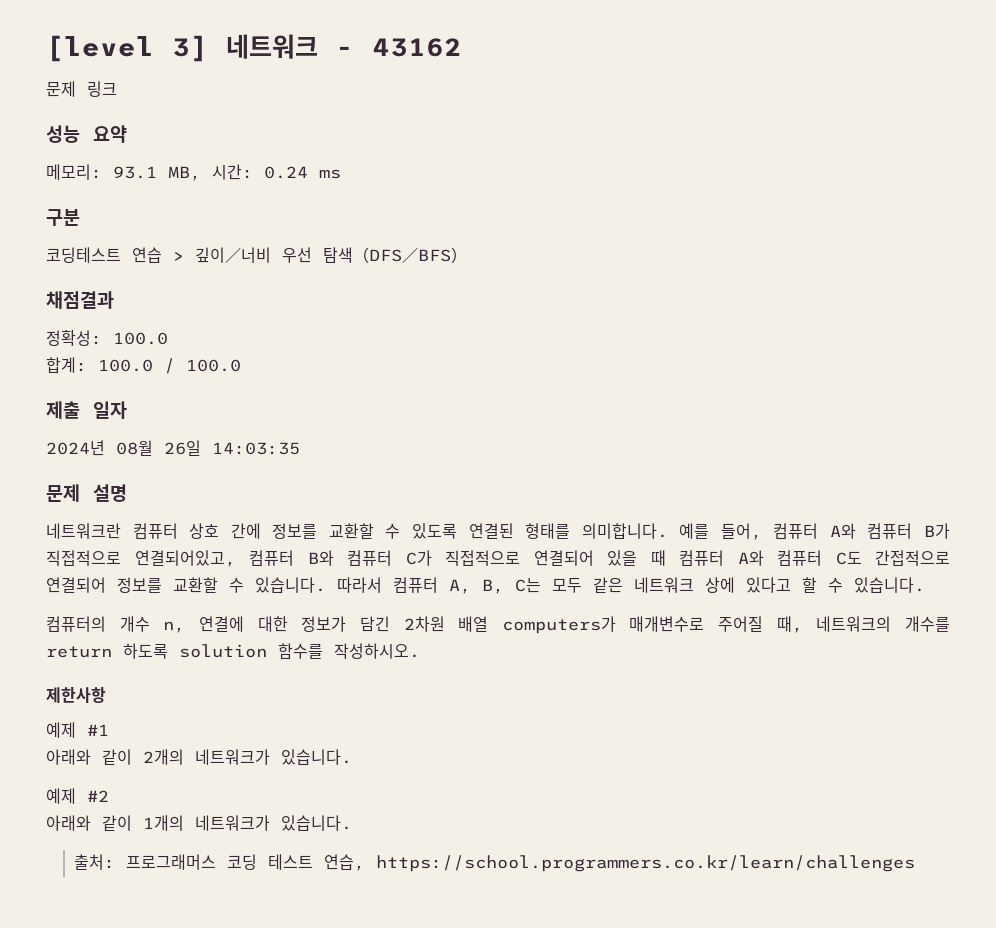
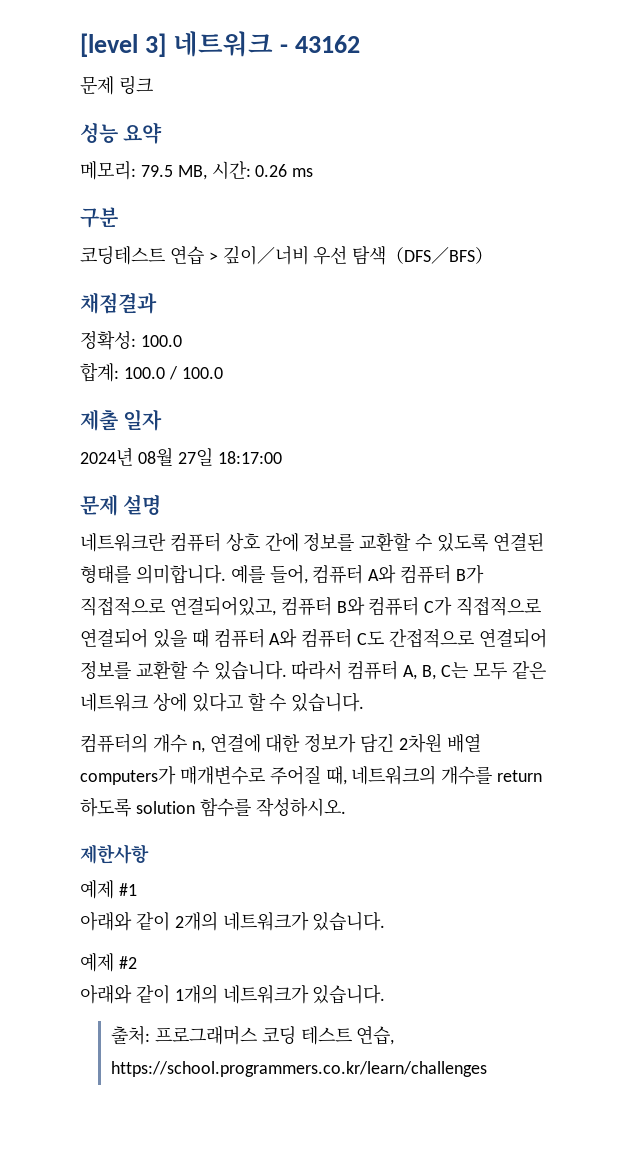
- 메모리: 93.1 MB, 시간: 0.24 ms
+ 메모리: 79.5 MB, 시간: 0.26 ms
- 2024년 08월 26일 14:03:35
+ 2024년 08월 27일 18:17:00

